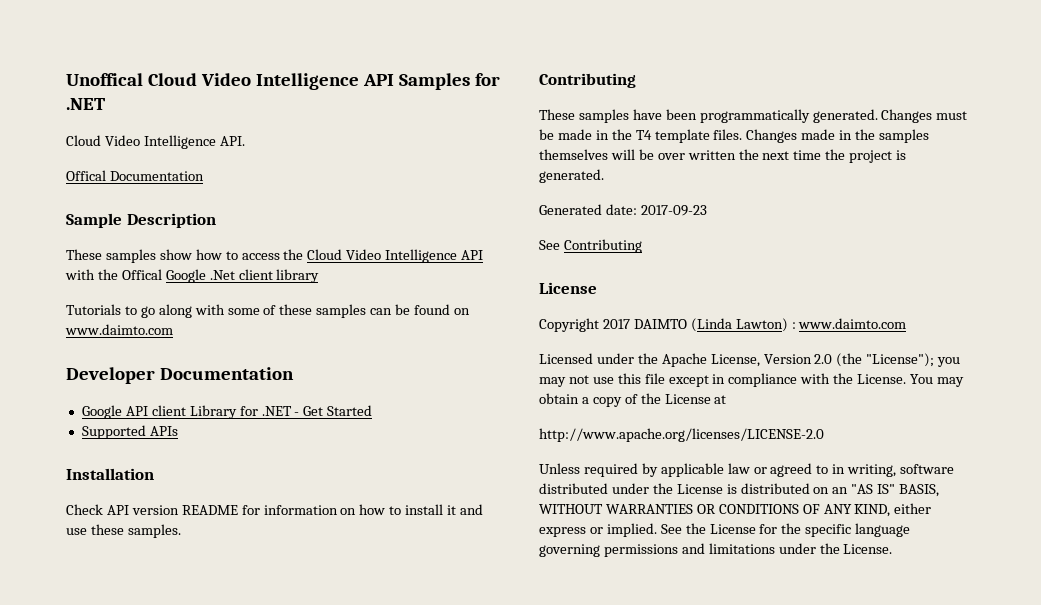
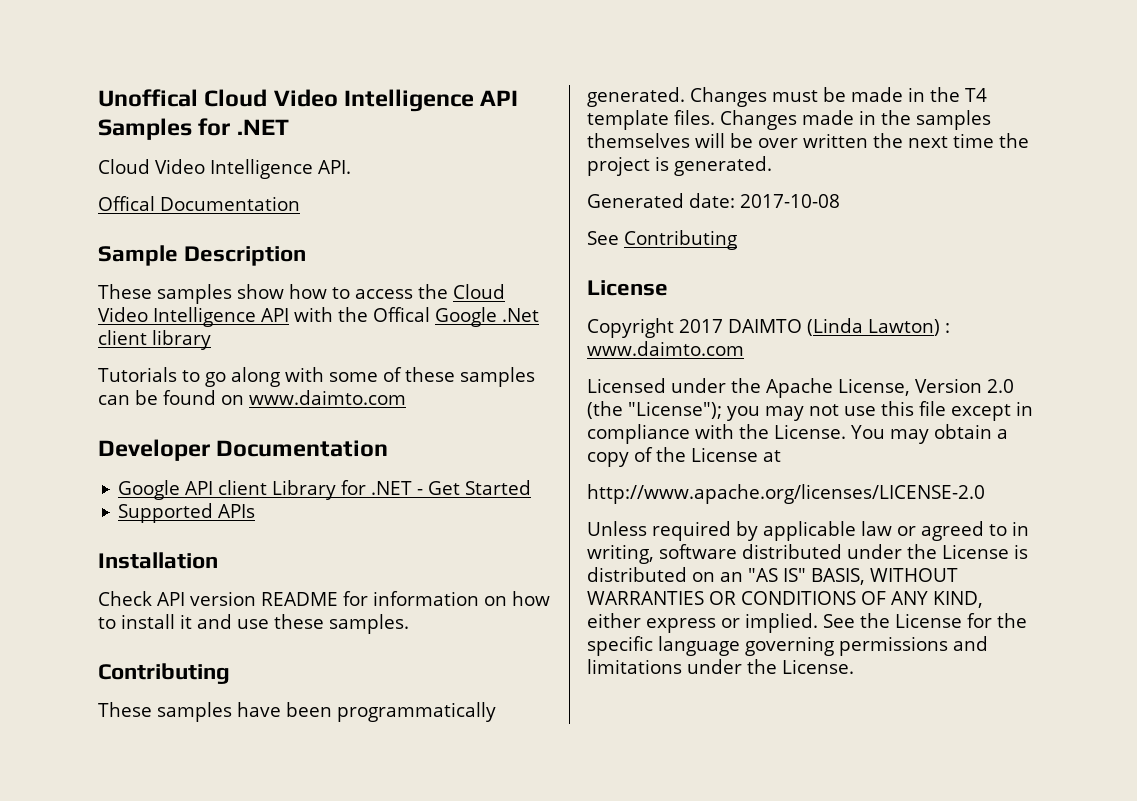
- Generated date: 2017-09-23
+ Generated date: 2017-10-08

